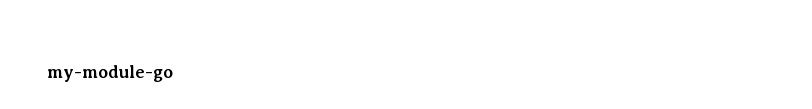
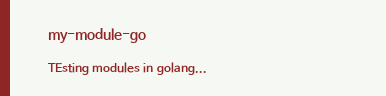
+ TEsting modules in golang...

